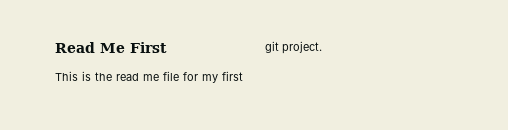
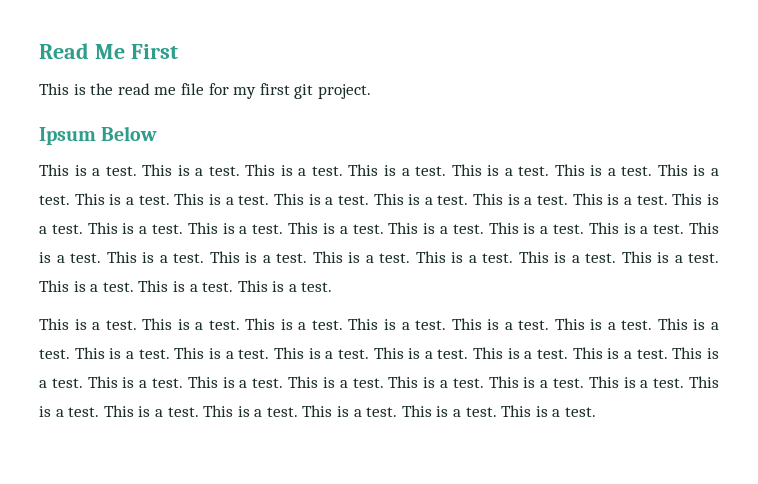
+ Ipsum Below
+ This is a test. This is a test. This is a test. This is a test. This is a test. This is a test. This is a test. This is a test. This is a test. This is a test. This is a test. This is a test. This is a test. This is a test. This is a test. This is a test. This is a test. This is a test. This is a test. This is a test. This is a test. This is a test. This is a test. This is a test. This is a test. This is a test. This is a test. This is a test. This is a test. This is a test.
+ This is a test. This is a test. This is a test. This is a test. This is a test. This is a test. This is a test. This is a test. This is a test. This is a test. This is a test. This is a test. This is a test. This is a test. This is a test. This is a test. This is a test. This is a test. This is a test. This is a test. This is a test. This is a test. This is a test. This is a test. This is a test. This is a test.

